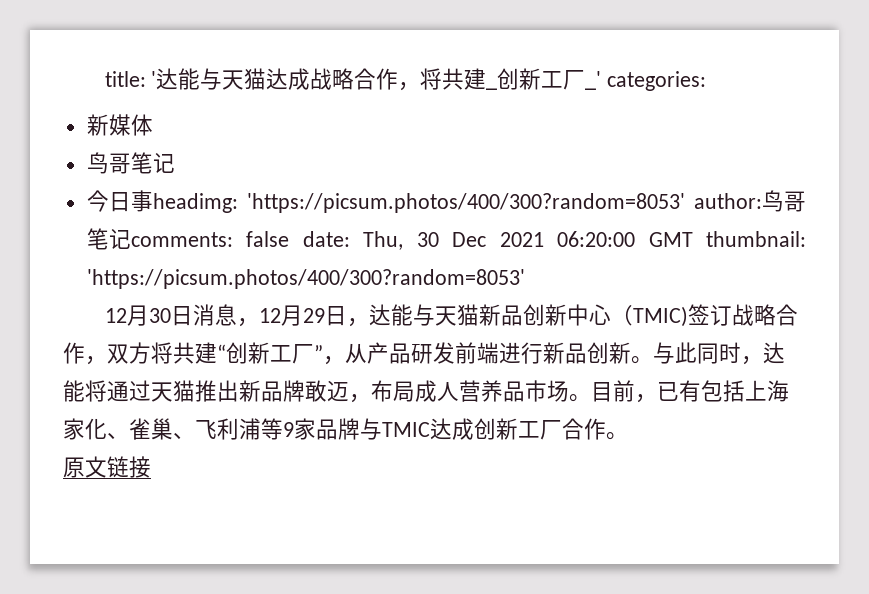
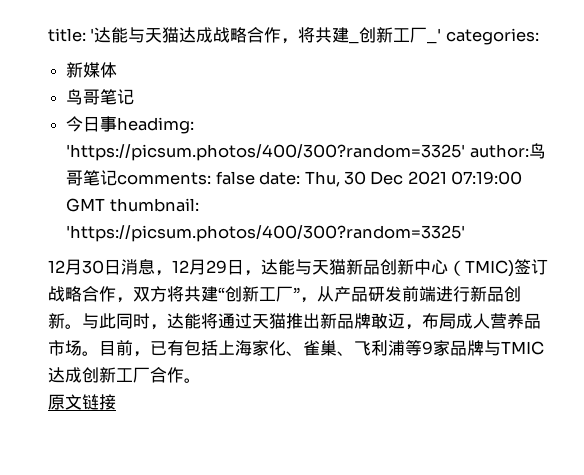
- 今日事headimg: 'https://picsum.photos/400/300?random=8053' author:鸟哥笔记comments: false date: Thu, 30 Dec 2021 06:20:00 GMT thumbnail: 'https://picsum.photos/400/300?random=8053'
+ 今日事headimg: 'https://picsum.photos/400/300?random=3325' author:鸟哥笔记comments: false date: Thu, 30 Dec 2021 07:19:00 GMT thumbnail: 'https://picsum.photos/400/300?random=3325'

